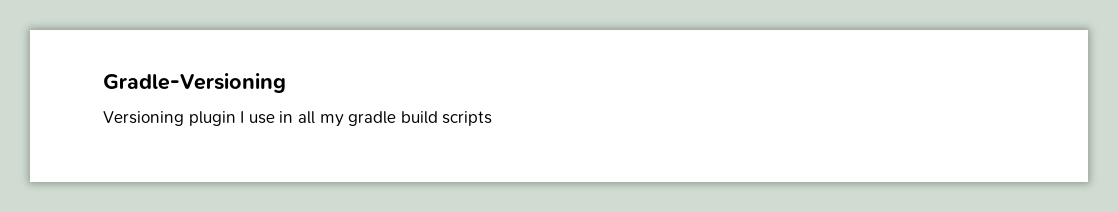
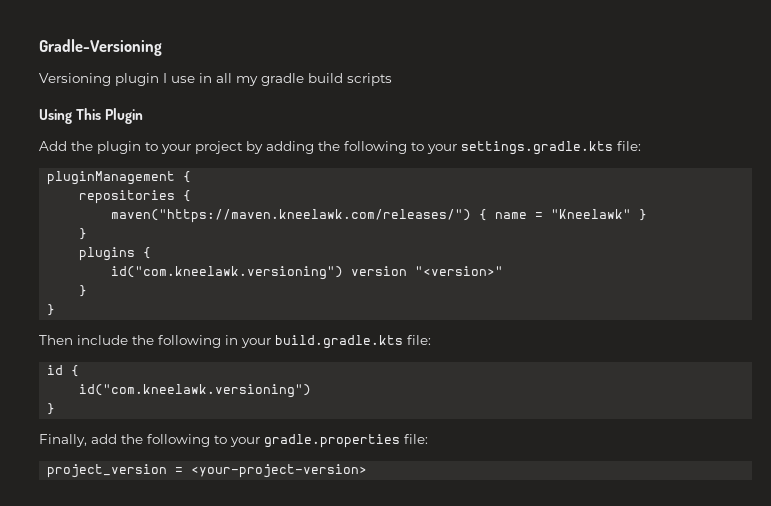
+ Using This Plugin
+ Add the plugin to your project by adding the following to your settings.gradle.kts file:
+ pluginManagement {
+ repositories {
+ maven("https://maven.kneelawk.com/releases/") { name = "Kneelawk" }
+ }
+ plugins {
+ id("com.kneelawk.versioning") version "<version>"
+ }
+ }
+ Then include the following in your build.gradle.kts file:
+ id {
+ id("com.kneelawk.versioning")
+ }
+ Finally, add the following to your gradle.properties file:
+ project_version = <your-project-version>

